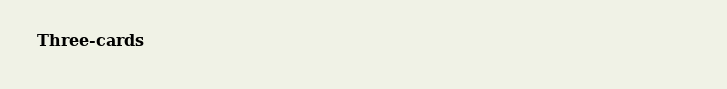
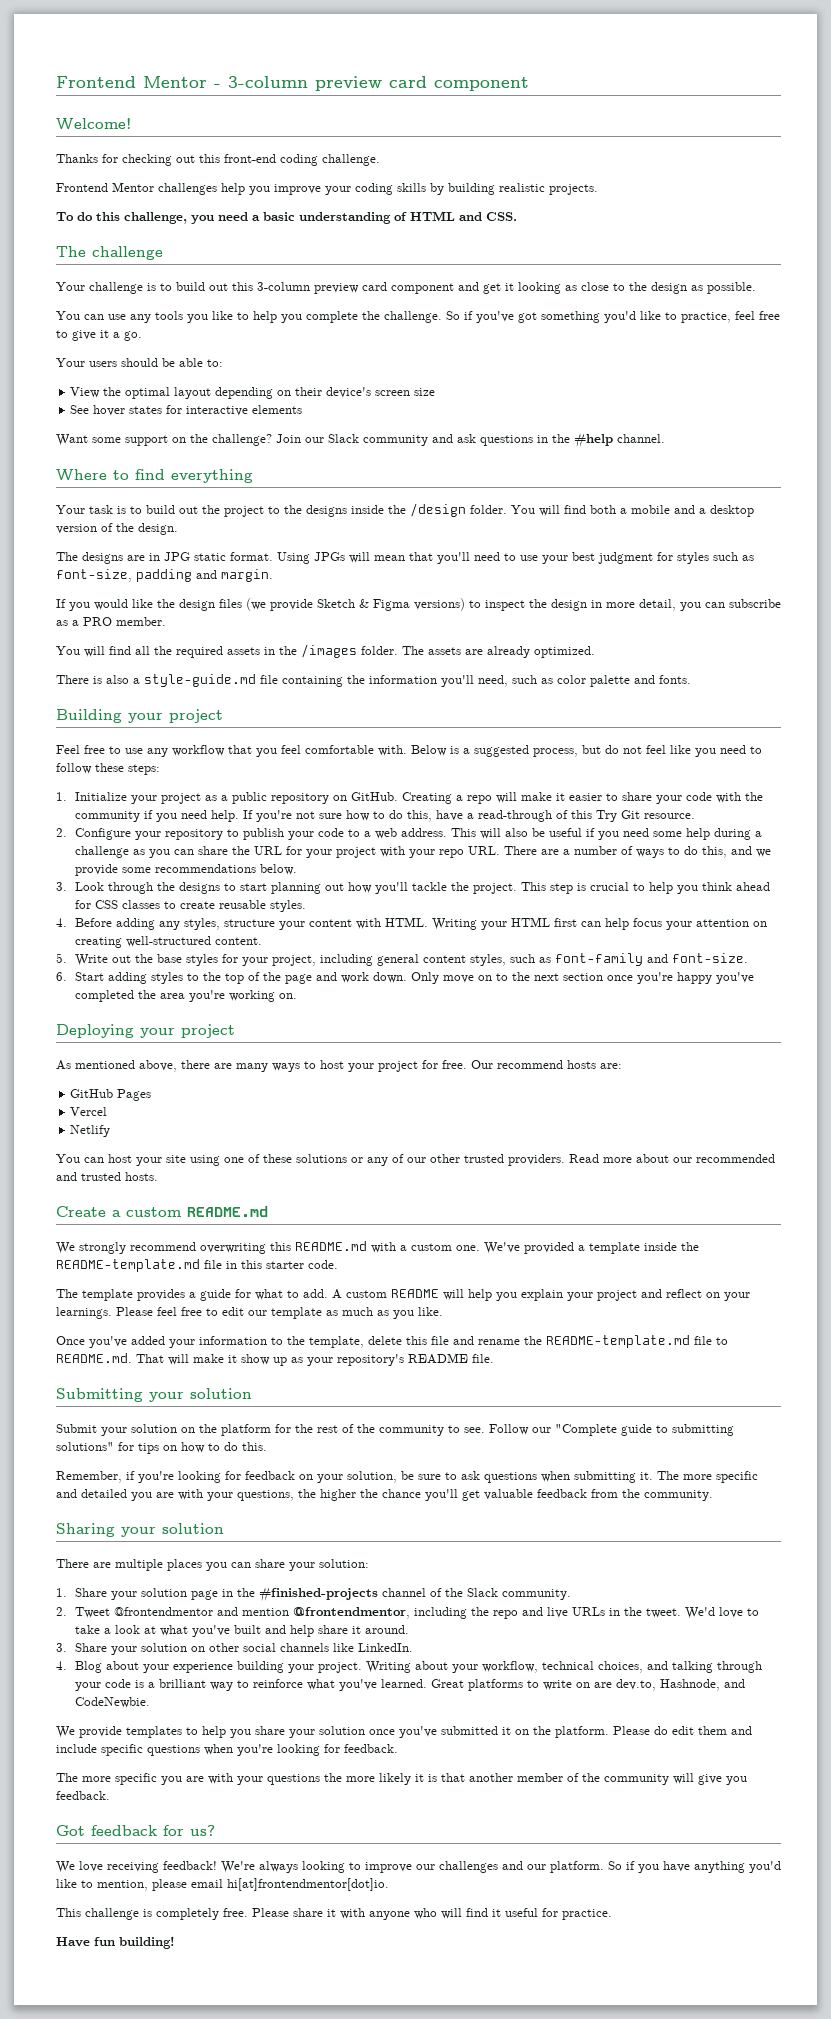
- Three-cards
+ Frontend Mentor - 3-column preview card component
+ Welcome!
+ Thanks for checking out this front-end coding challenge.
+ Frontend Mentor challenges help you improve your coding skills by building realistic projects.
+ To do this challenge, you need a basic understanding of HTML and CSS.
+ The challenge
+ Your challenge is to build out this 3-column preview card component and get it looking as close to the design as possible.
+ You can use any tools you like to help you complete the challenge. So if you've got something you'd like to practice, feel free to give it a go.
+ Your users should be able to:
+ View the optimal layout depending on their device's screen size
+ See hover states for interactive elements
+ Want some support on the challenge? Join our Slack community and ask questions in the #help channel.
+ Where to find everything
+ Your task is to build out the project to the designs inside the /design folder. You will find both a mobile and a desktop version of the design.
+ The designs are in JPG static format. Using JPGs will mean that you'll need to use your best judgment for styles such as font-size, padding and margin.
+ If you would like the design files (we provide Sketch & Figma versions) to inspect the design in more detail, you can subscribe as a PRO member.
+ You will find all the required assets in the /images folder. The assets are already optimized.
+ There is also a style-guide.md file containing the information you'll need, such as color palette and fonts.
+ Building your project
+ Feel free to use any workflow that you feel comfortable with. Below is a suggested process, but do not feel like you need to follow these steps:
+ 1. Initialize your project as a public repository on GitHub. Creating a repo will make it easier to share your code with the community if you need help. If you're not sure how to do this, have a read-through of this Try Git resource.
+ 2. Configure your repository to publish your code to a web address. This will also be useful if you need some help during a challenge as you can share the URL for your project with your repo URL. There are a number of ways to do this, and we provide some recommendations below.
+ 3. Look through the designs to start planning out how you'll tackle the project. This step is crucial to help you think ahead for CSS classes to create reusable styles.
+ 4. Before adding any styles, structure your content with HTML. Writing your HTML first can help focus your attention on creating well-structured content.
+ 5. Write out the base styles for your project, including general content styles, such as font-family and font-size.
+ 6. Start adding styles to the top of the page and work down. Only move on to the next section once you're happy you've completed the area you're working on.
+ Deploying your project
+ As mentioned above, there are many ways to host your project for free. Our recommend hosts are:
+ GitHub Pages
+ Vercel
+ Netlify
+ You can host your site using one of these solutions or any of our other trusted providers. Read more about our recommended and trusted hosts.
+ Create a custom README.md
+ We strongly recommend overwriting this README.md with a custom one. We've provided a template inside the README-template.md file in this starter code.
+ The template provides a guide for what to add. A custom README will help you explain your project and reflect on your learnings. Please feel free to edit our template as much as you like.
+ Once you've added your information to the template, delete this file and rename the README-template.md file to README.md. That will make it show up as your repository's README file.
+ Submitting your solution
+ Submit your solution on the platform for the rest of the community to see. Follow our "Complete guide to submitting solutions" for tips on how to do this.
+ Remember, if you're looking for feedback on your solution, be sure to ask questions when submitting it. The more specific and detailed you are with your questions, the higher the chance you'll get valuable feedback from the community.
+ Sharing your solution
+ There are multiple places you can share your solution:
+ 1. Share your solution page in the #finished-projects channel of the Slack community.
+ 2. Tweet @frontendmentor and mention @frontendmentor, including the repo and live URLs in the tweet. We'd love to take a look at what you've built and help share it around.
+ 3. Share your solution on other social channels like LinkedIn.
+ 4. Blog about your experience building your project. Writing about your workflow, technical choices, and talking through your code is a brilliant way to reinforce what you've learned. Great platforms to write on are dev.to, Hashnode, and CodeNewbie.
+ We provide templates to help you share your solution once you've submitted it on the platform. Please do edit them and include specific questions when you're looking for feedback.
+ The more specific you are with your questions the more likely it is that another member of the community will give you feedback.
+ Got feedback for us?
+ We love receiving feedback! We're always looking to improve our challenges and our platform. So if you have anything you'd like to mention, please email hi[at]frontendmentor[dot]io.
+ This challenge is completely free. Please share it with anyone who will find it useful for practice.
+ Have fun building!

